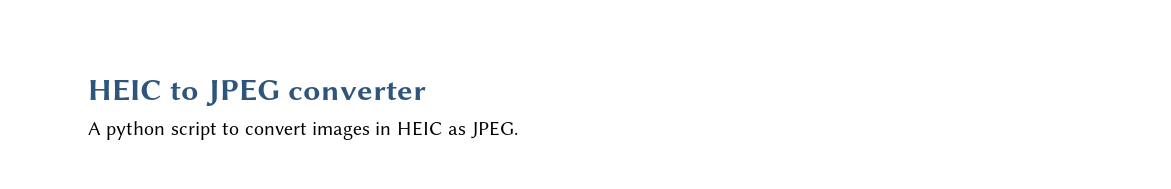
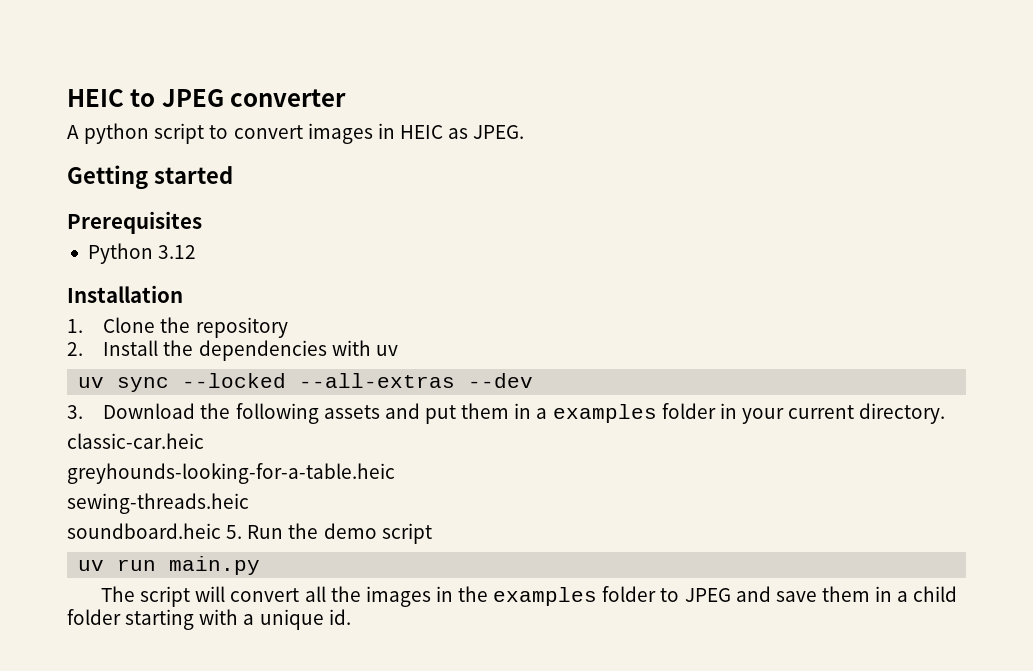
+ Getting started
+ Prerequisites
+ Python 3.12
+ Installation
+ 1. Clone the repository
+ 2. Install the dependencies with uv
+ uv sync --locked --all-extras --dev
+ 3. Download the following assets and put them in a examples folder in your current directory.
+ classic-car.heic
+ greyhounds-looking-for-a-table.heic
+ sewing-threads.heic
+ soundboard.heic 5. Run the demo script
+ uv run main.py
+ The script will convert all the images in the examples folder to JPEG and save them in a child folder starting with a unique id.

